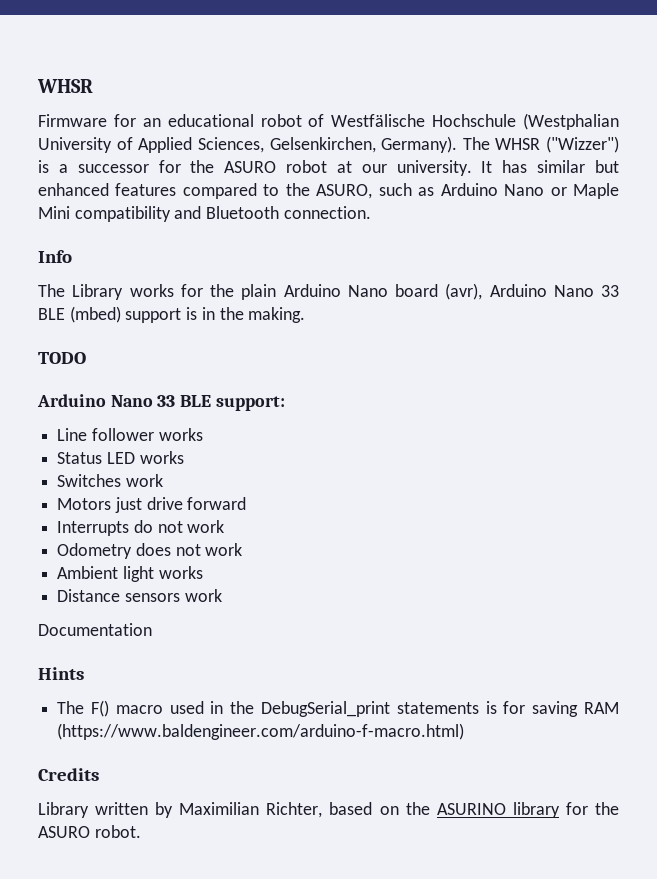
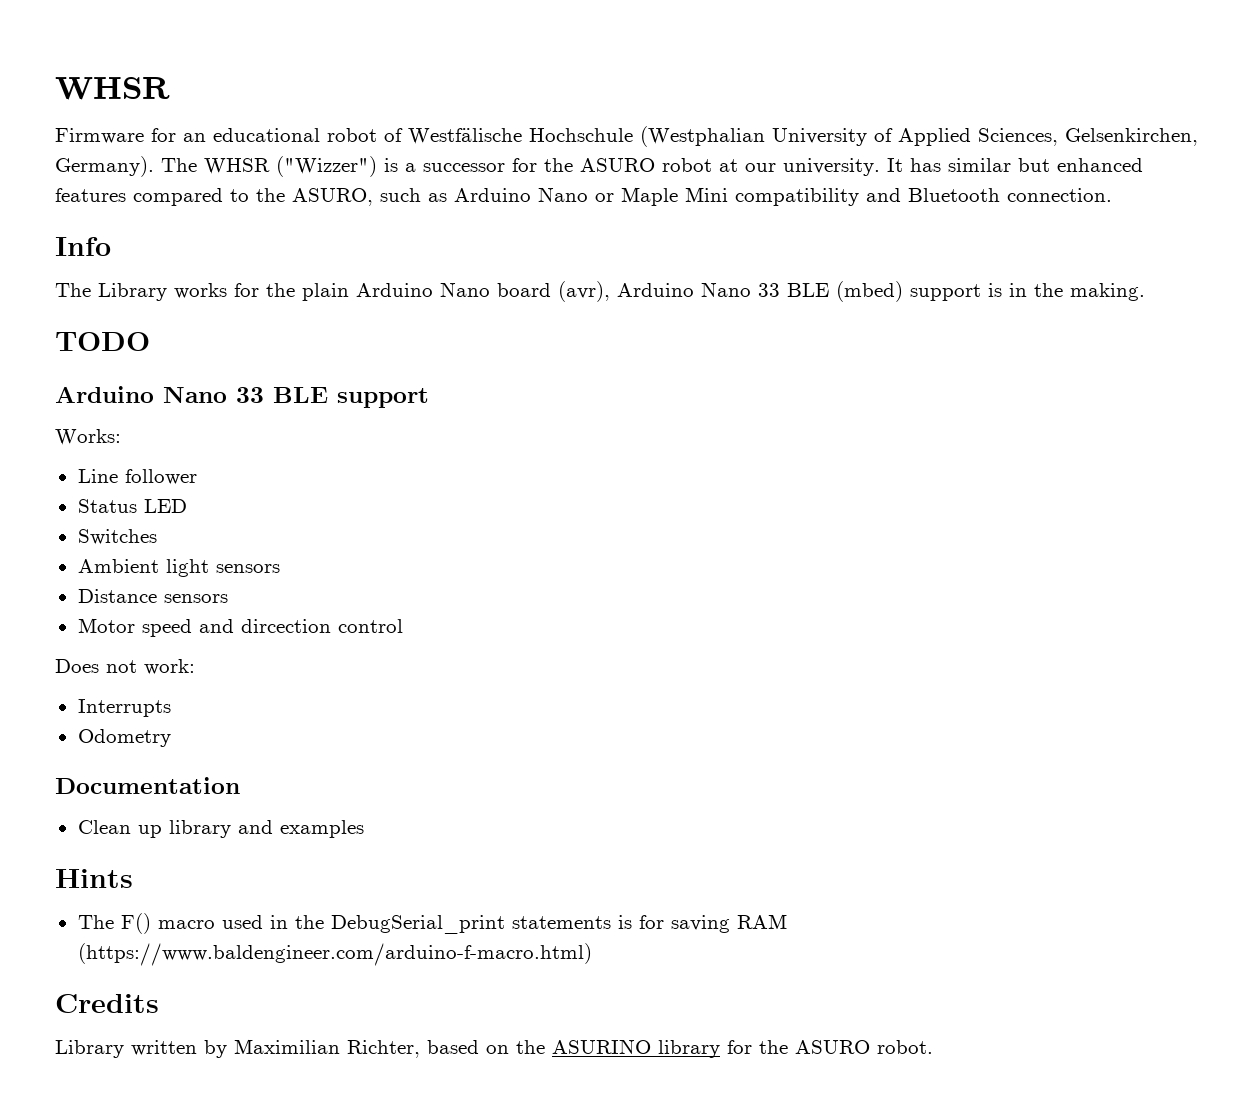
- Arduino Nano 33 BLE support:
+ Arduino Nano 33 BLE support
+ Works:
- Line follower works
+ Line follower
- Status LED works
+ Status LED
- Switches work
- Motors just drive forward
- Interrupts do not work
- Odometry does not work
+ Switches
- Ambient light works
+ Ambient light sensors
- Distance sensors work
+ Distance sensors
+ Motor speed and dircection control
+ Does not work:
+ Interrupts
+ Odometry
  Documentation
+ Clean up library and examples

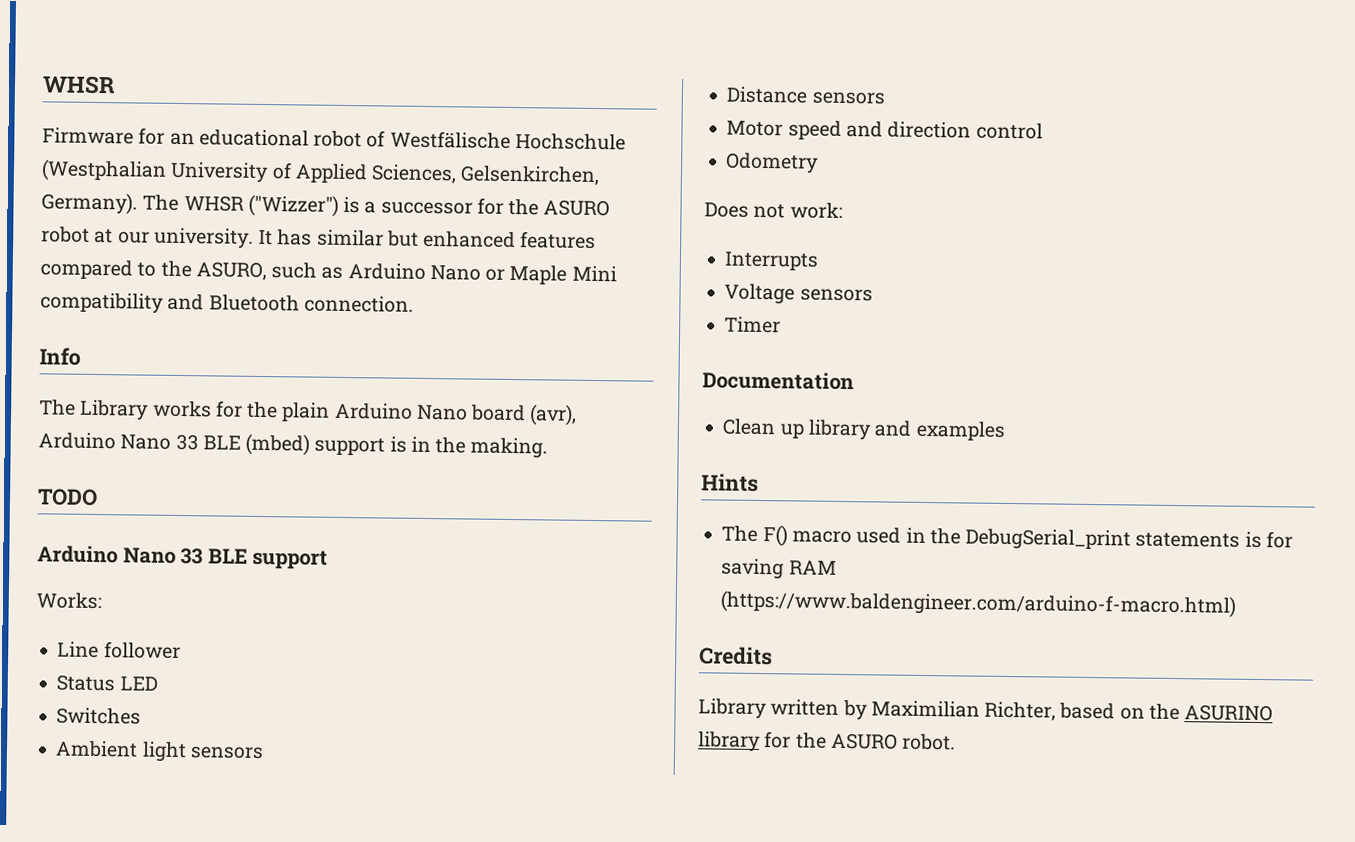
- Motor speed and dircection control
+ Motor speed and direction control
+ Odometry
- Odometry
+ Voltage sensors
+ Timer

